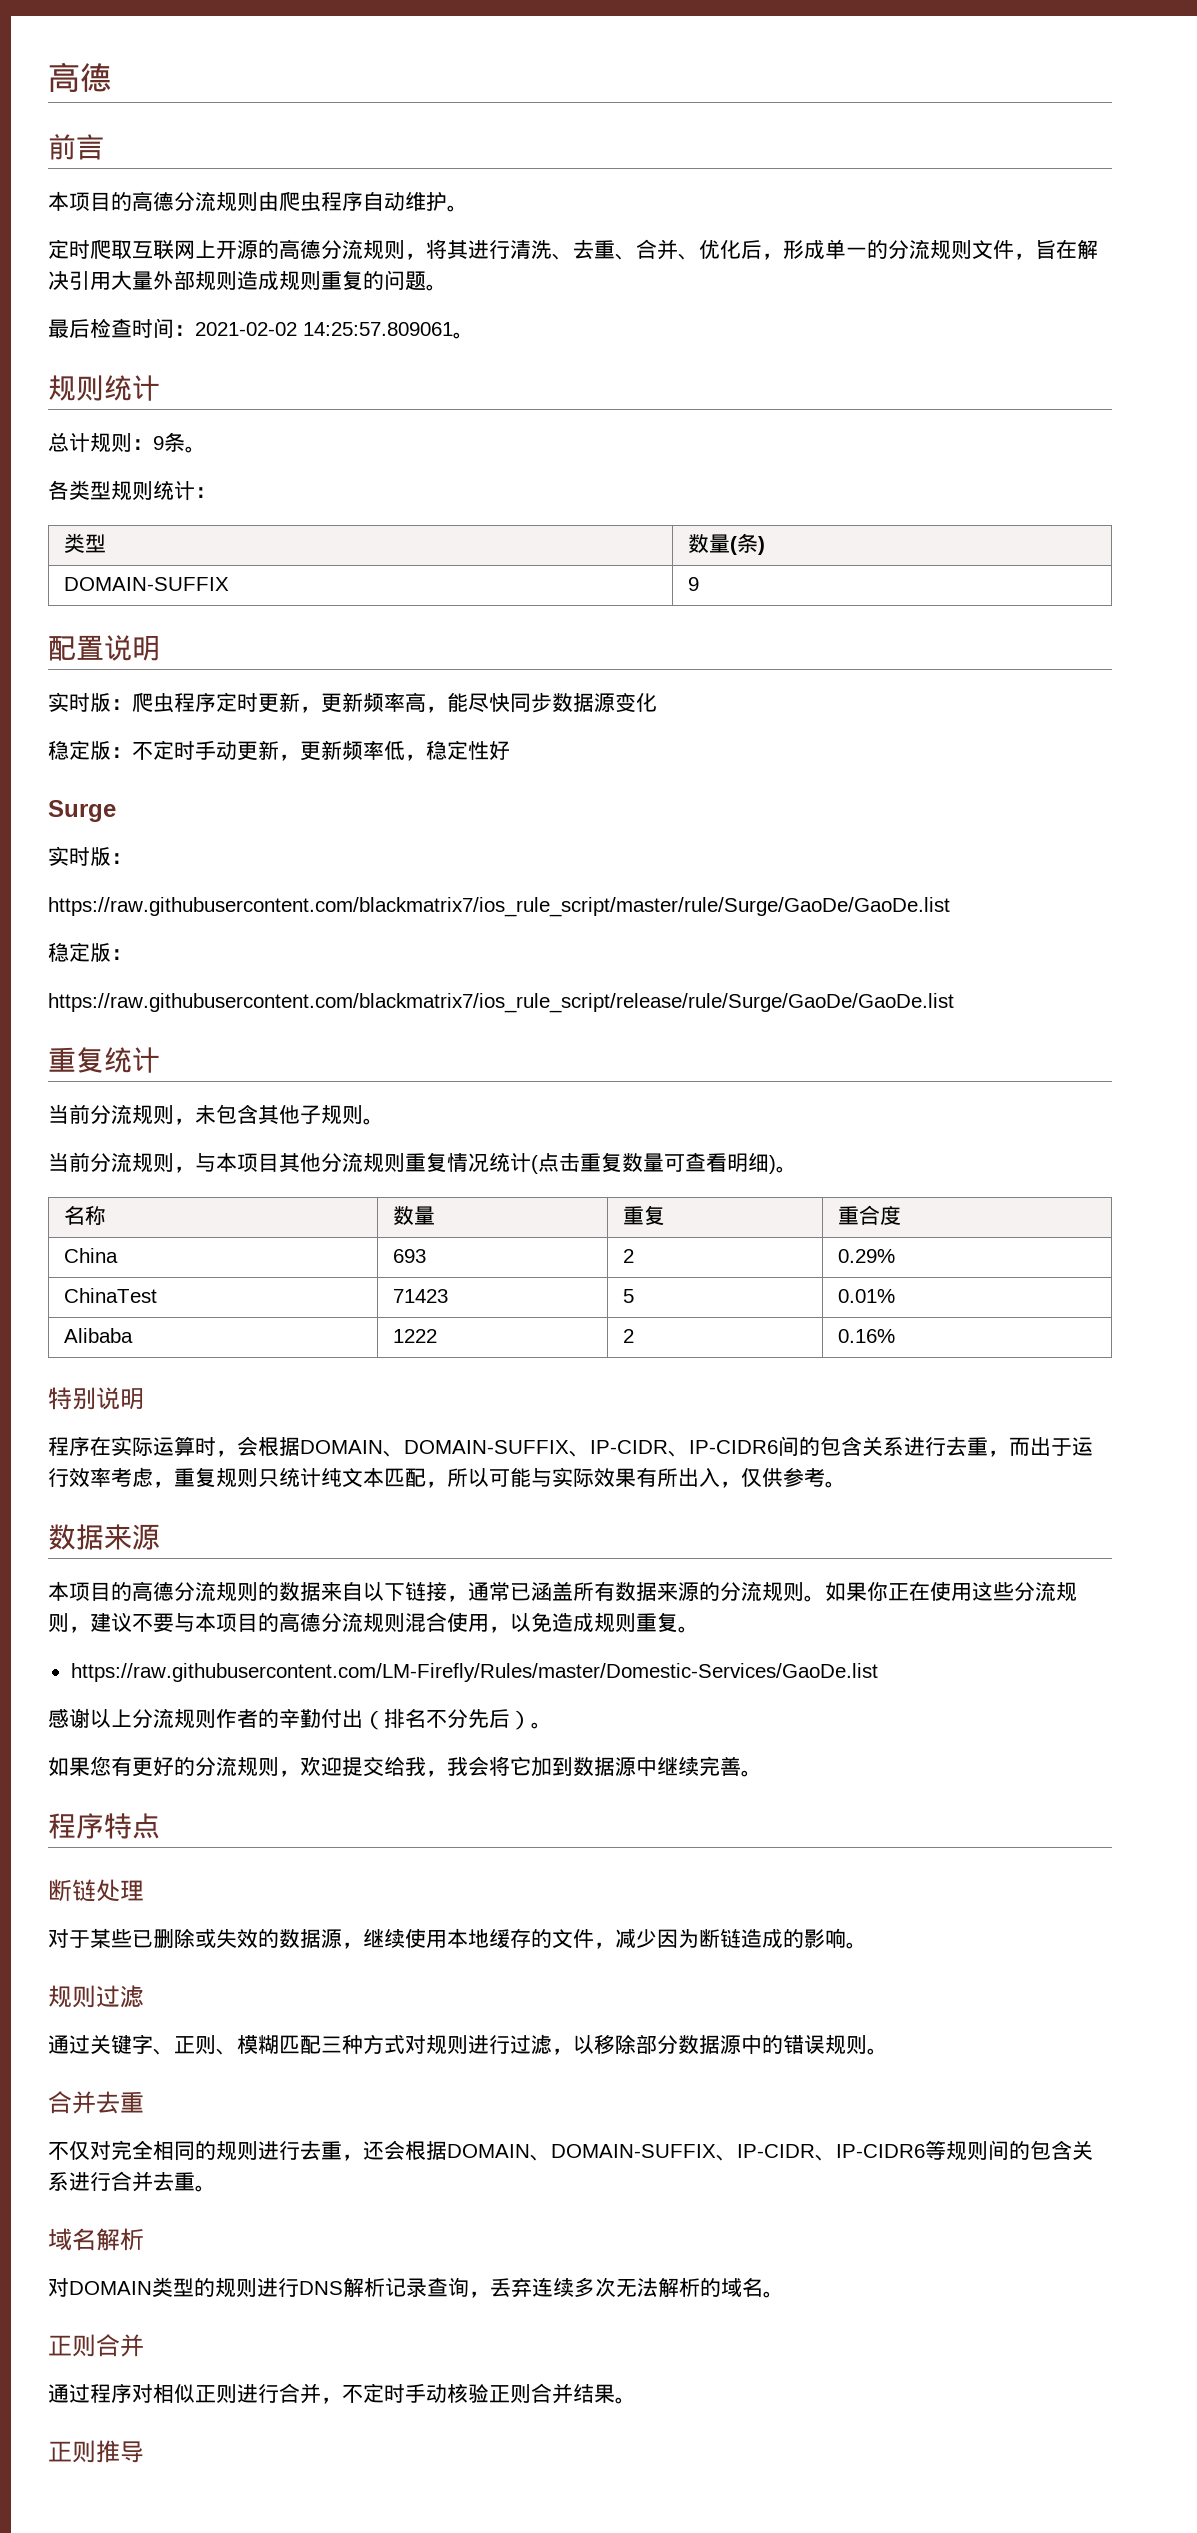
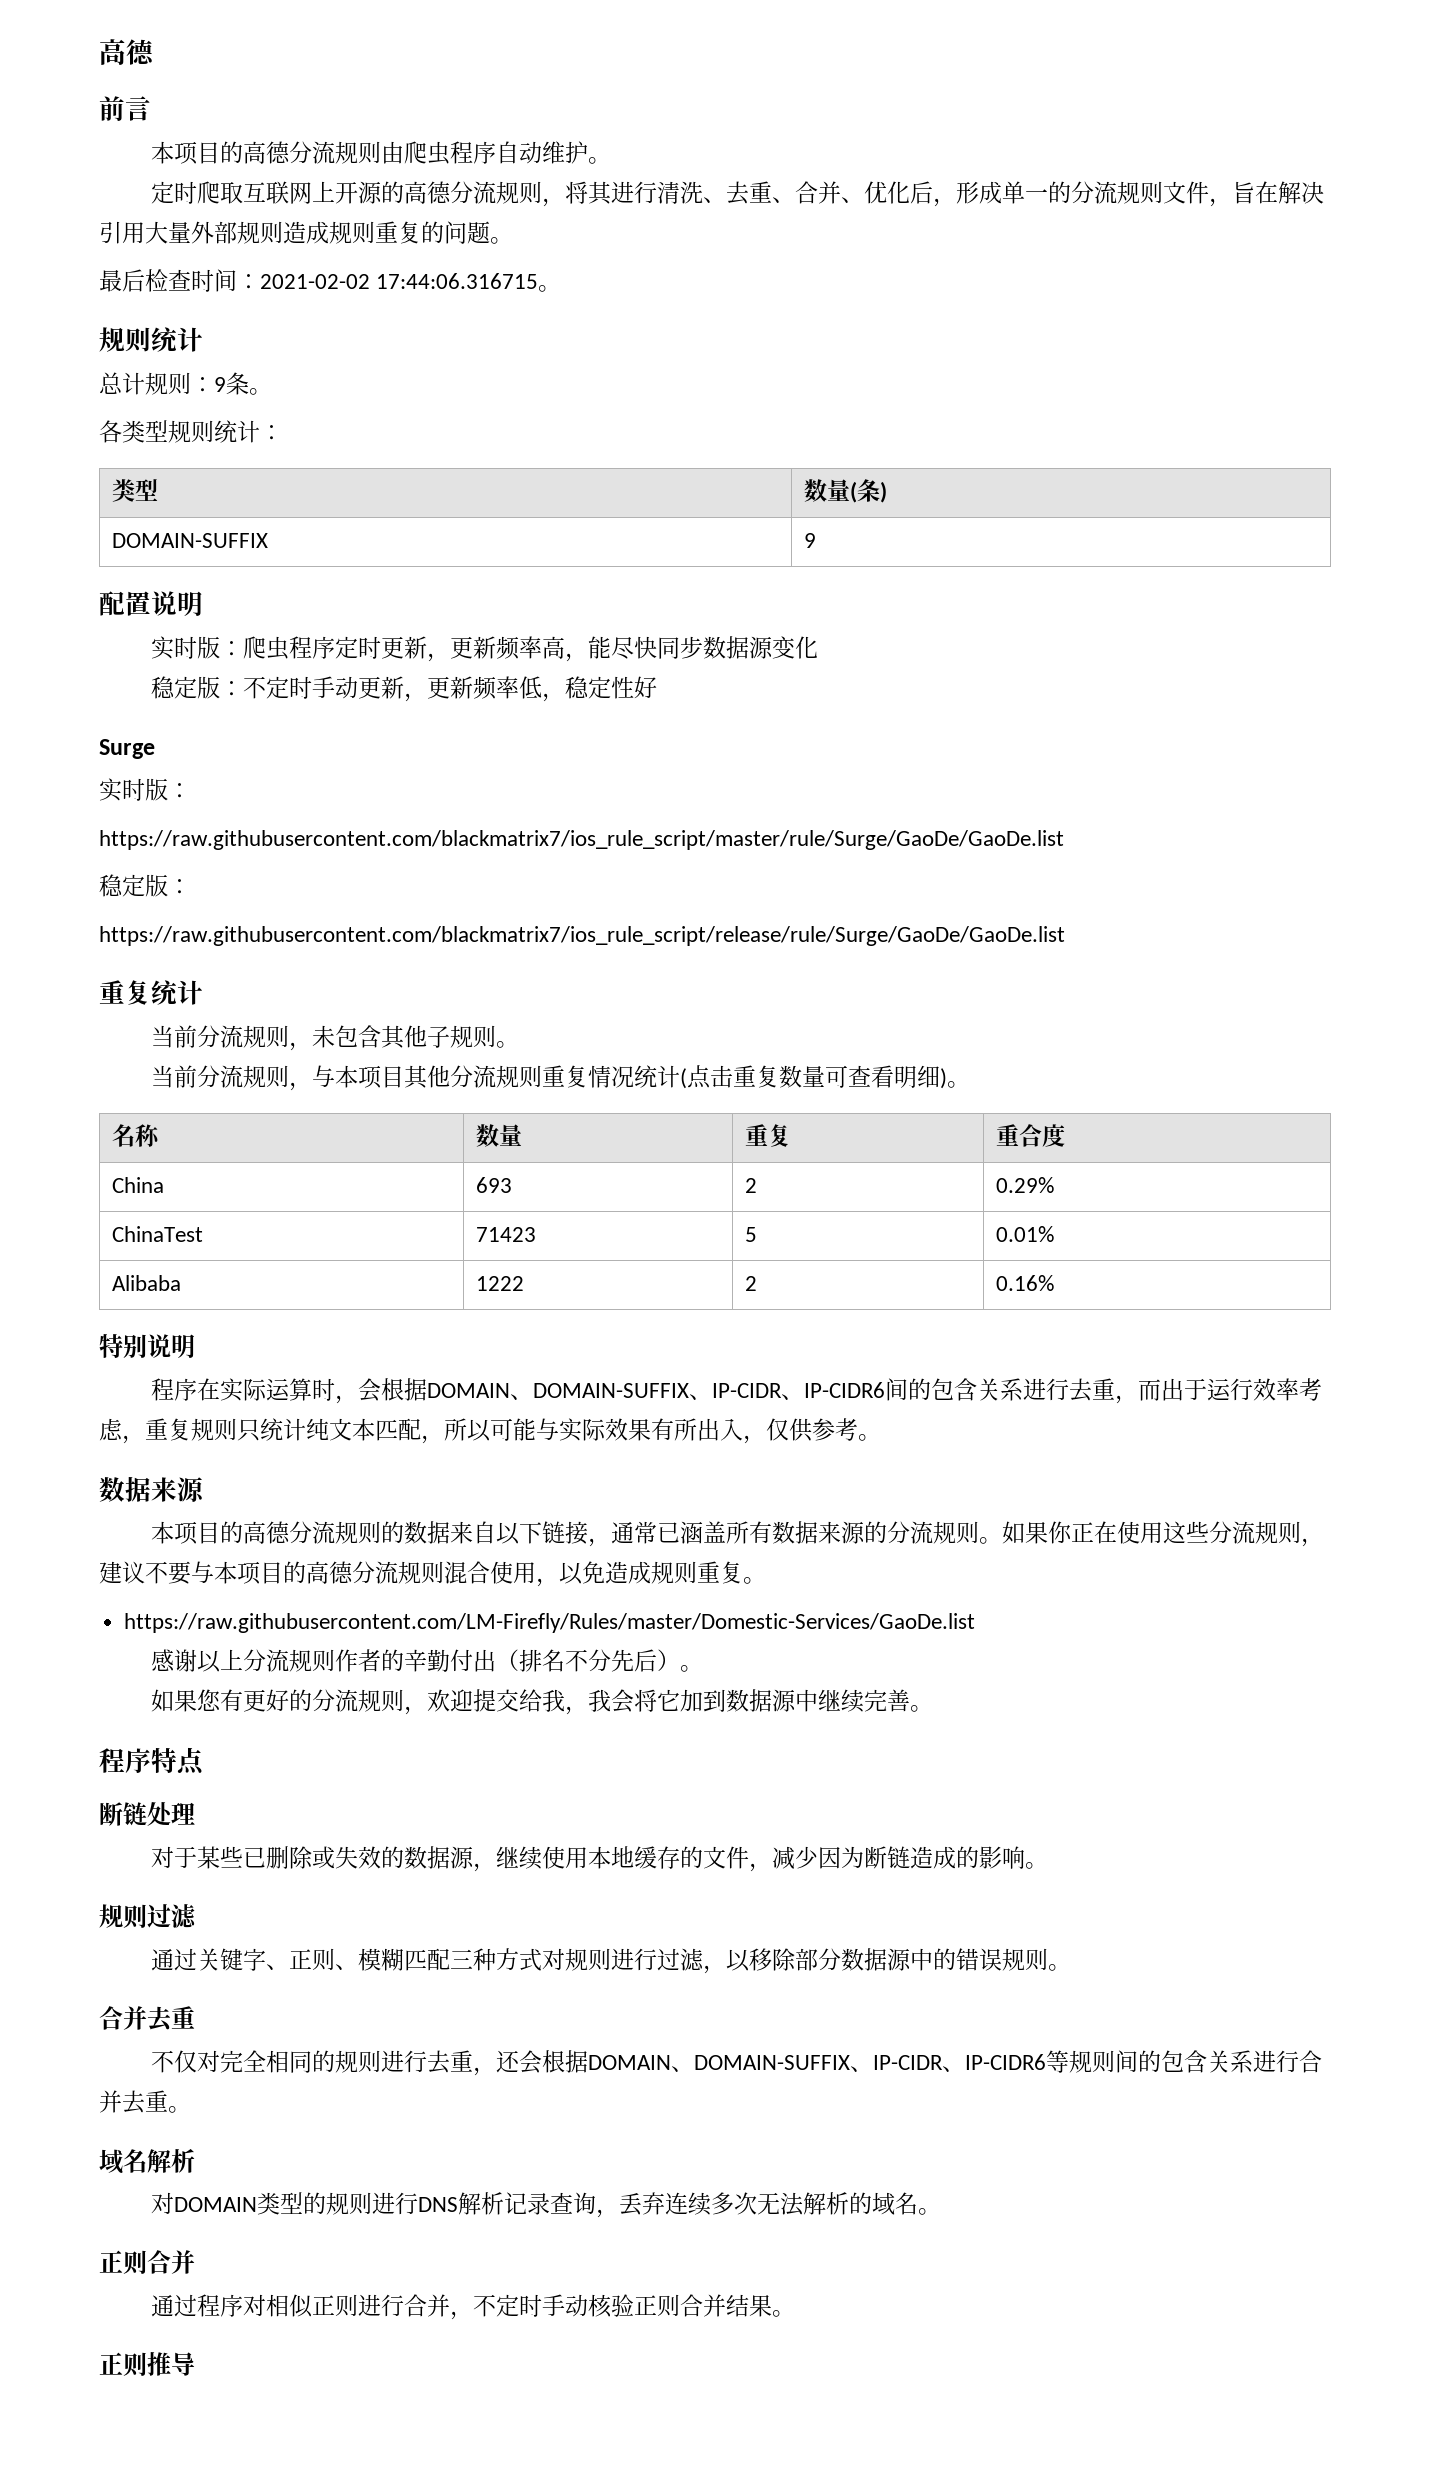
- 最后检查时间：2021-02-02 14:25:57.809061。
+ 最后检查时间：2021-02-02 17:44:06.316715。

